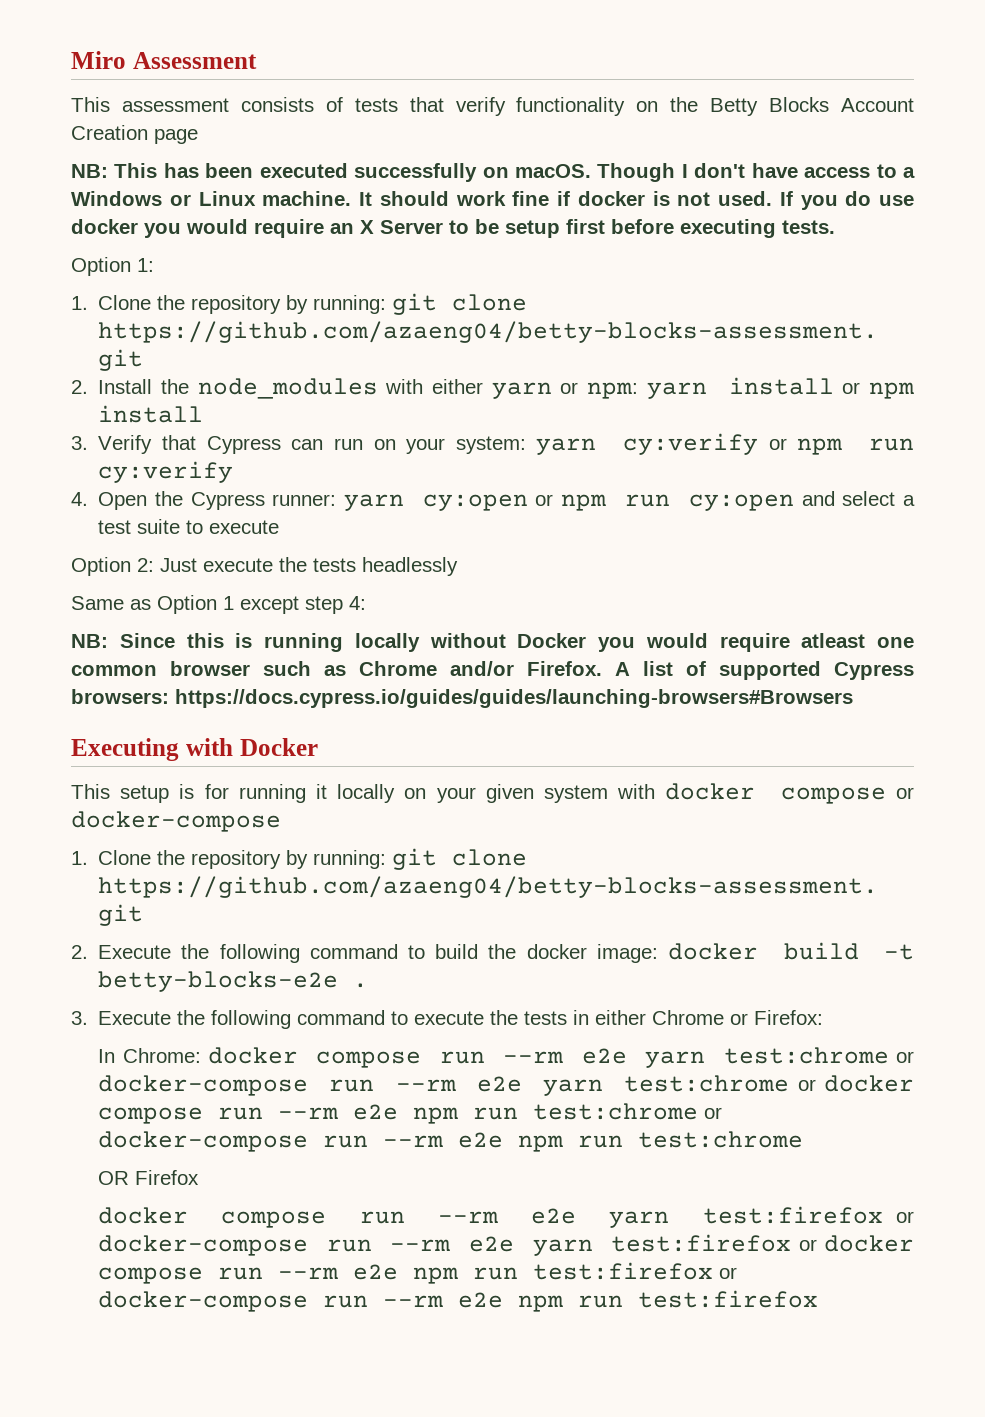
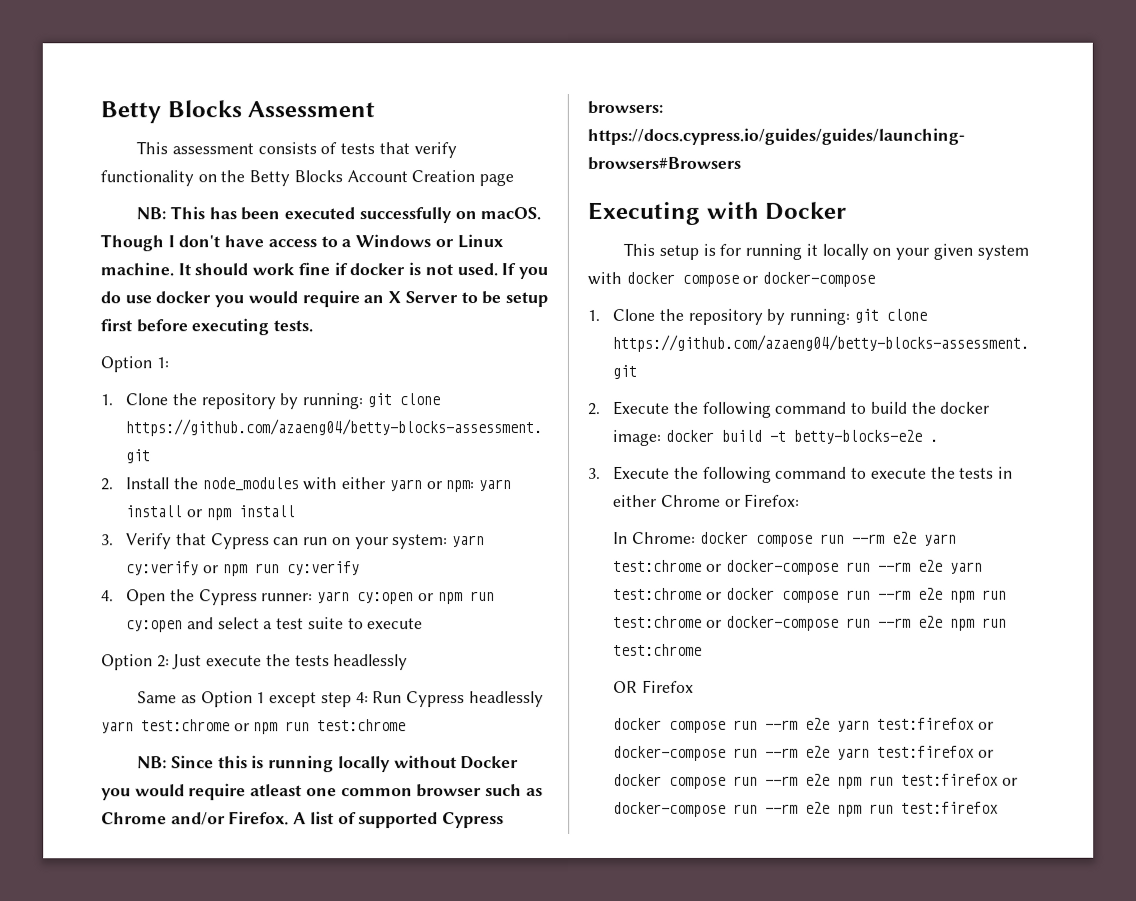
- Miro Assessment
+ Betty Blocks Assessment
- Same as Option 1 except step 4:
+ Same as Option 1 except step 4: Run Cypress headlessly yarn test:chrome or npm run test:chrome

